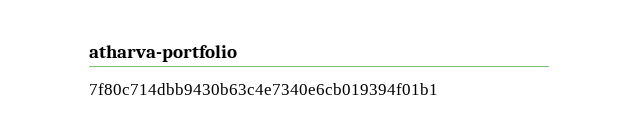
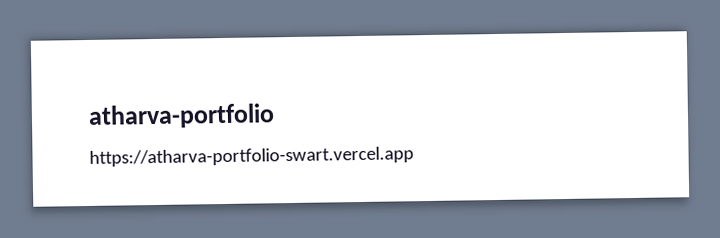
- 7f80c714dbb9430b63c4e7340e6cb019394f01b1
+ https://atharva-portfolio-swart.vercel.app

